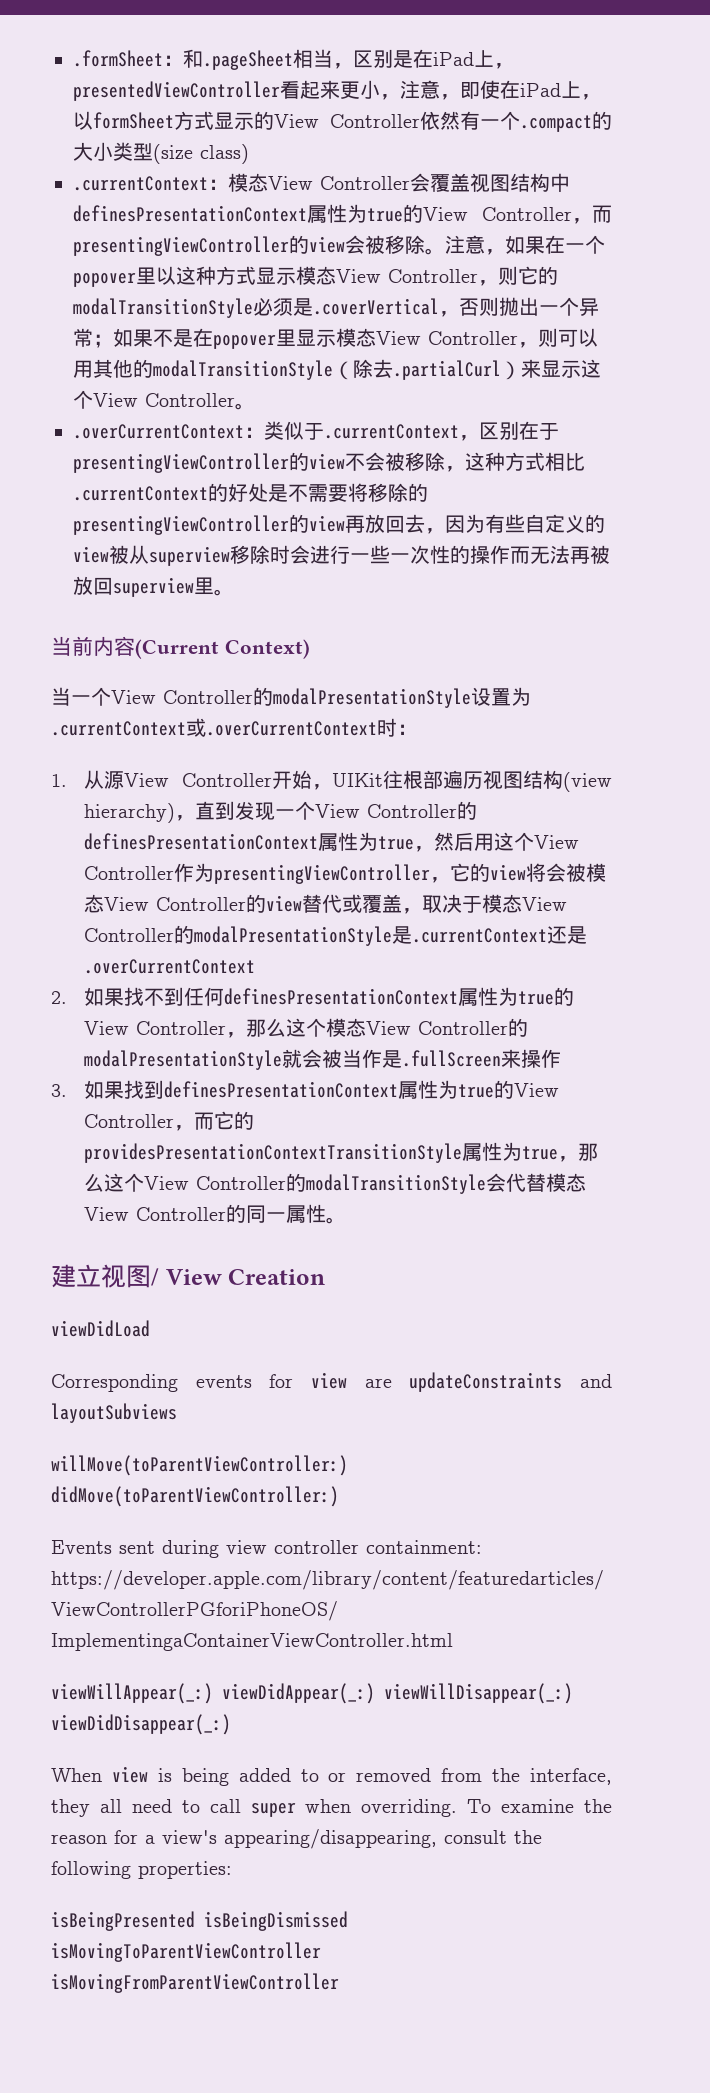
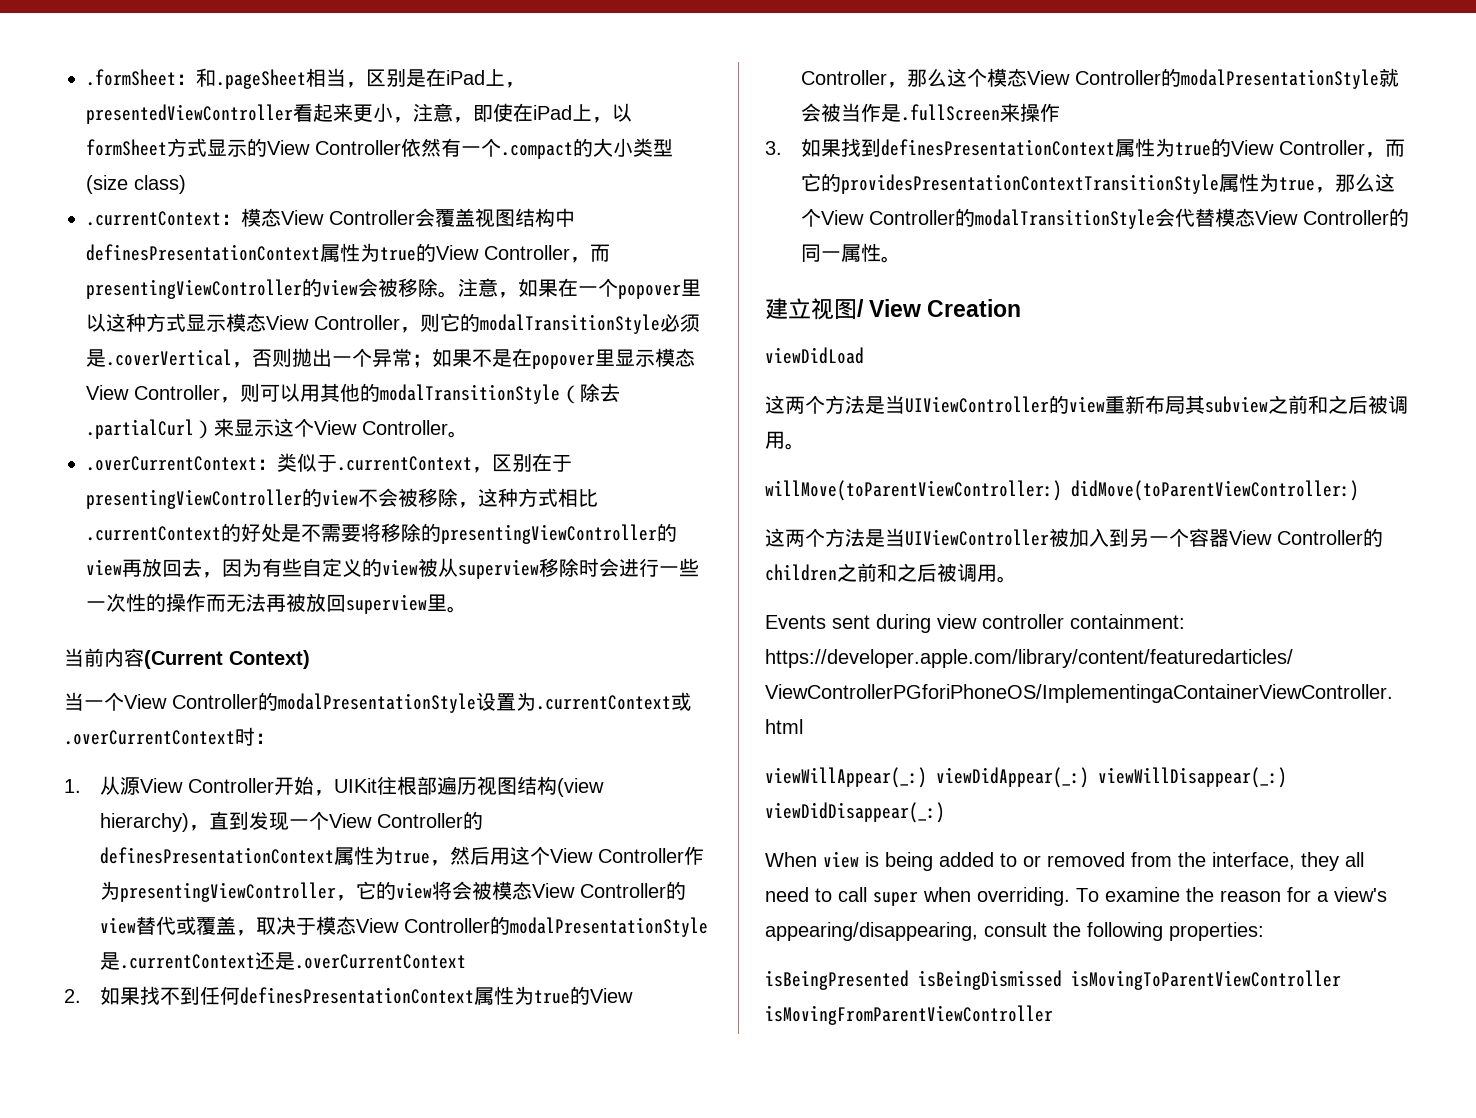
- Corresponding events for view are updateConstraints and layoutSubviews
+ 这两个方法是当UIViewController的view重新布局其subview之前和之后被调用。
  willMove(toParentViewController:) didMove(toParentViewController:)
+ 这两个方法是当UIViewController被加入到另一个容器View Controller的children之前和之后被调用。

